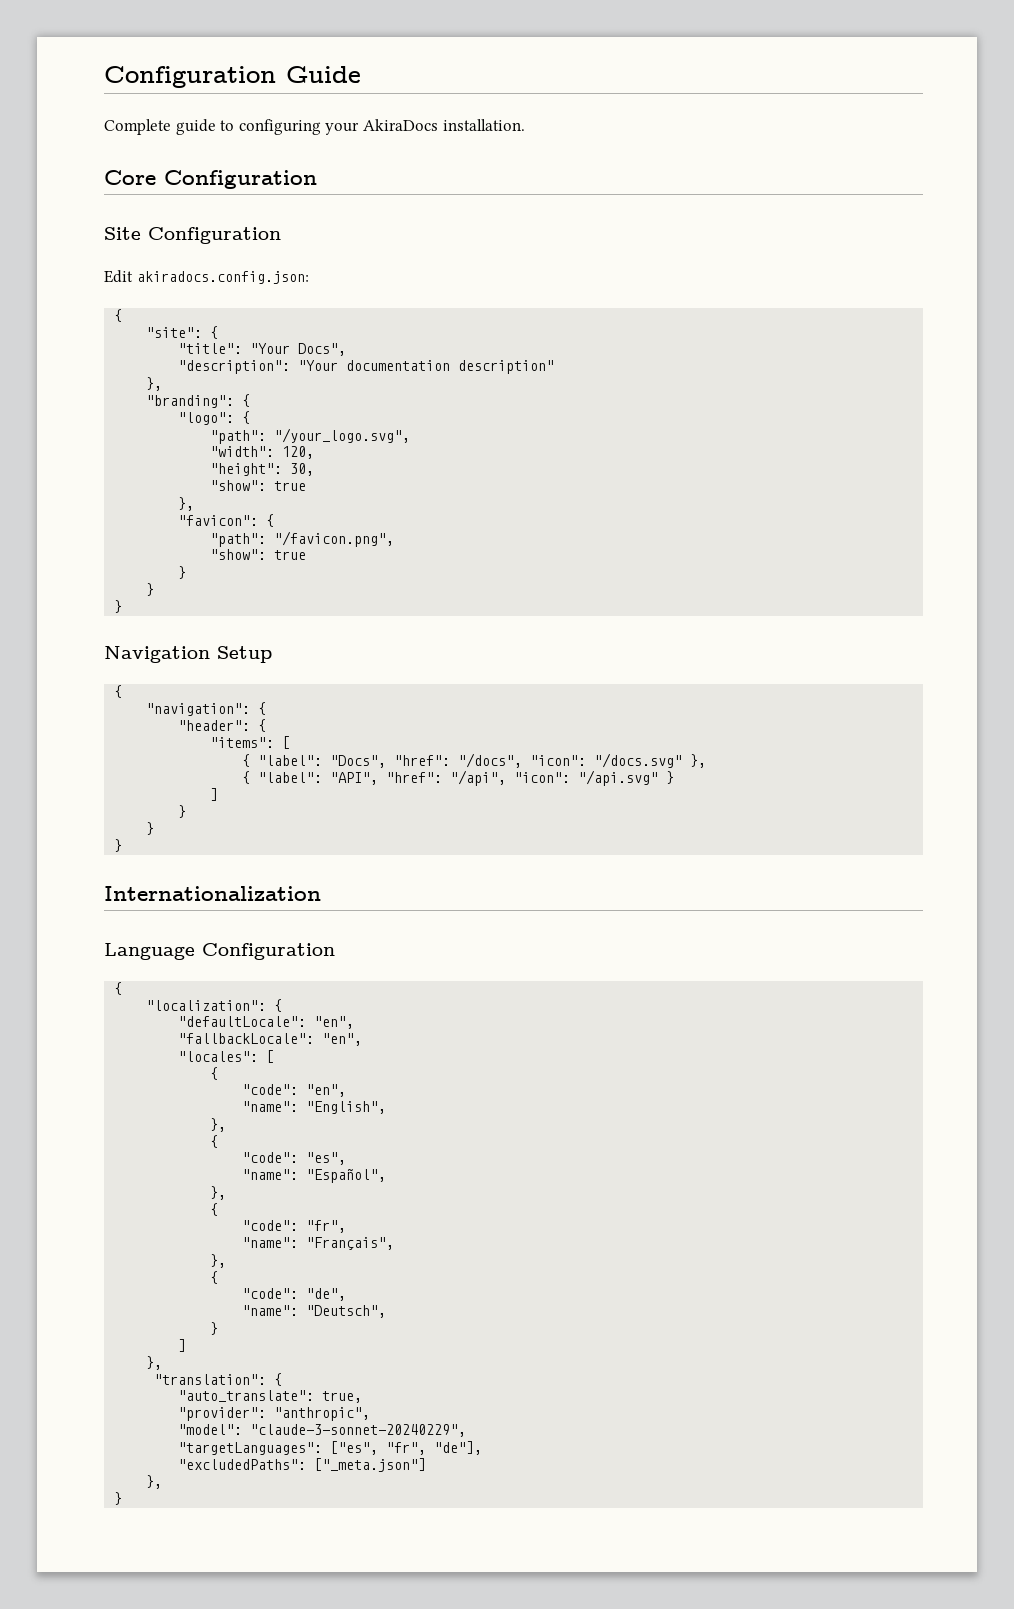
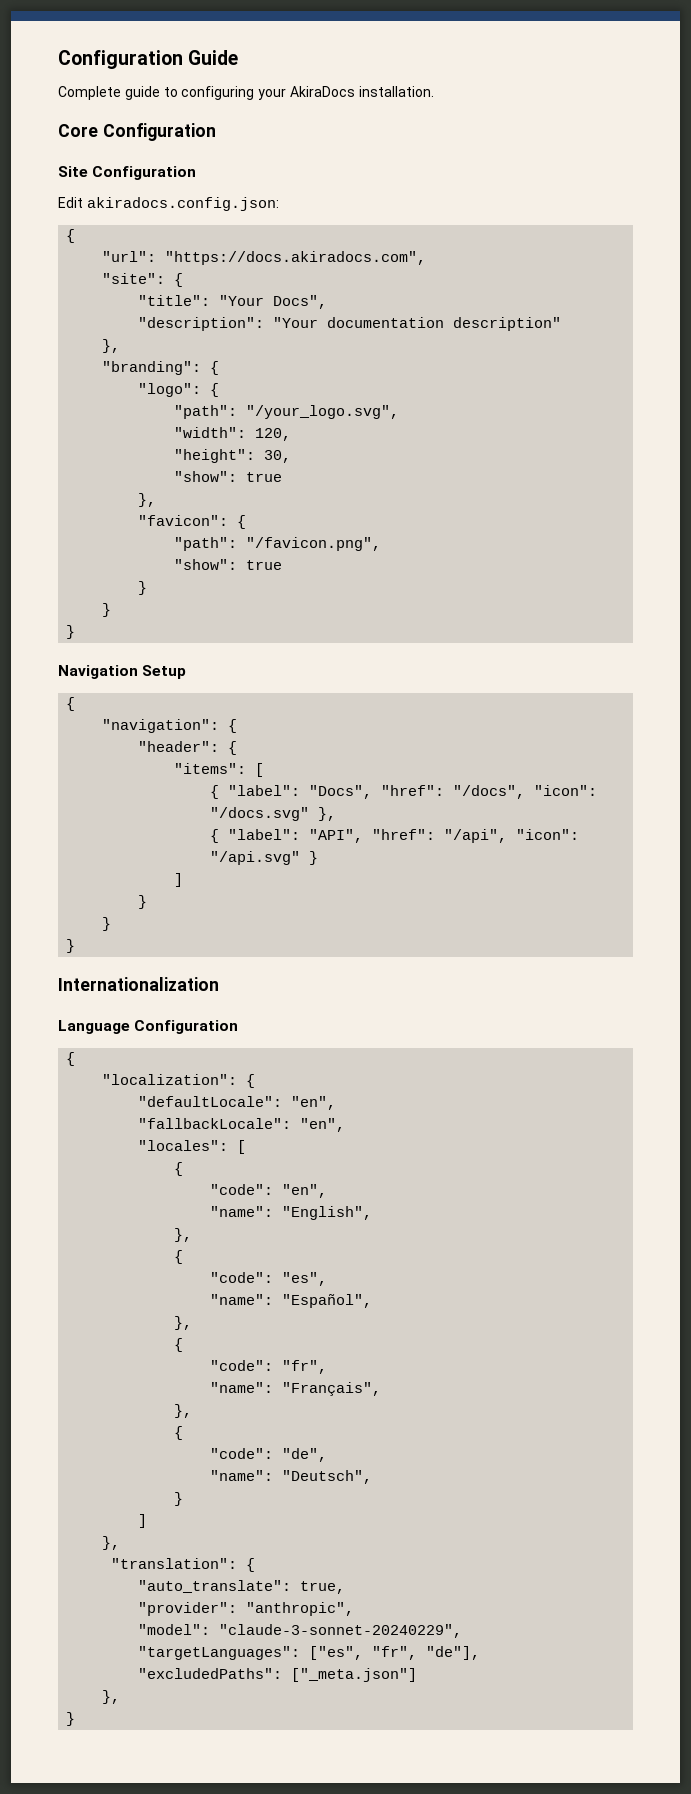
+ "url": "https://docs.akiradocs.com",

